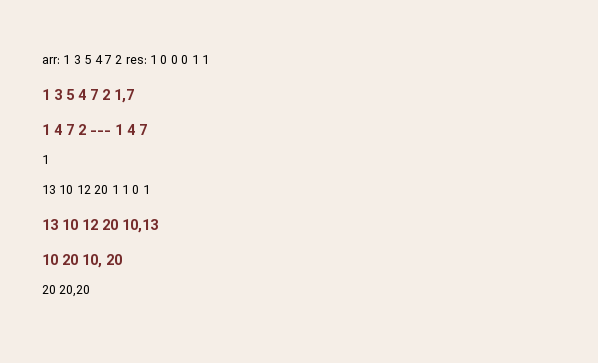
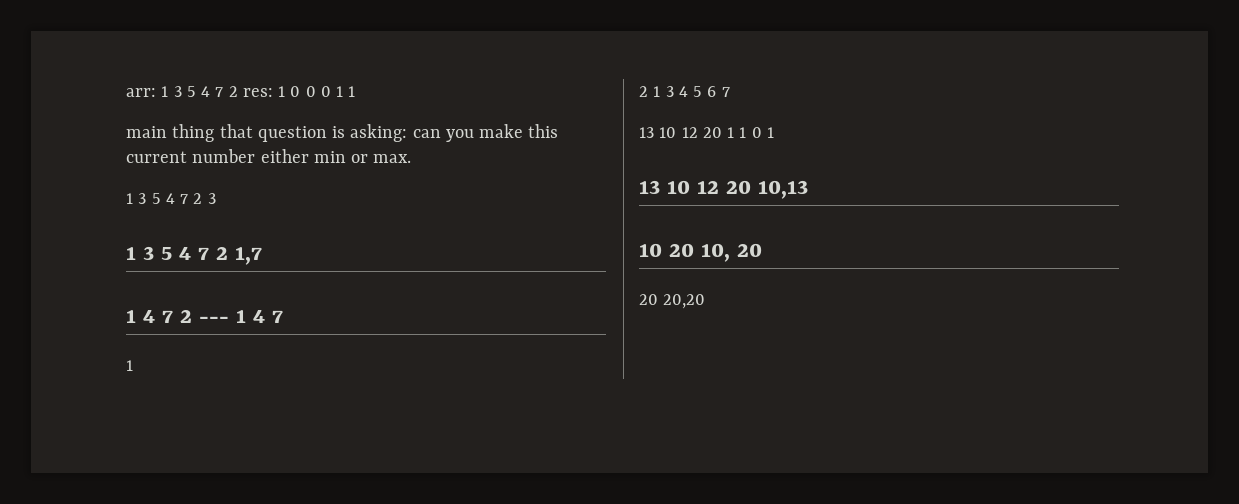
+ main thing that question is asking: can you make this current number either min or max.
+ 1 3 5 4 7 2 3
+ 2 1 3 4 5 6 7

